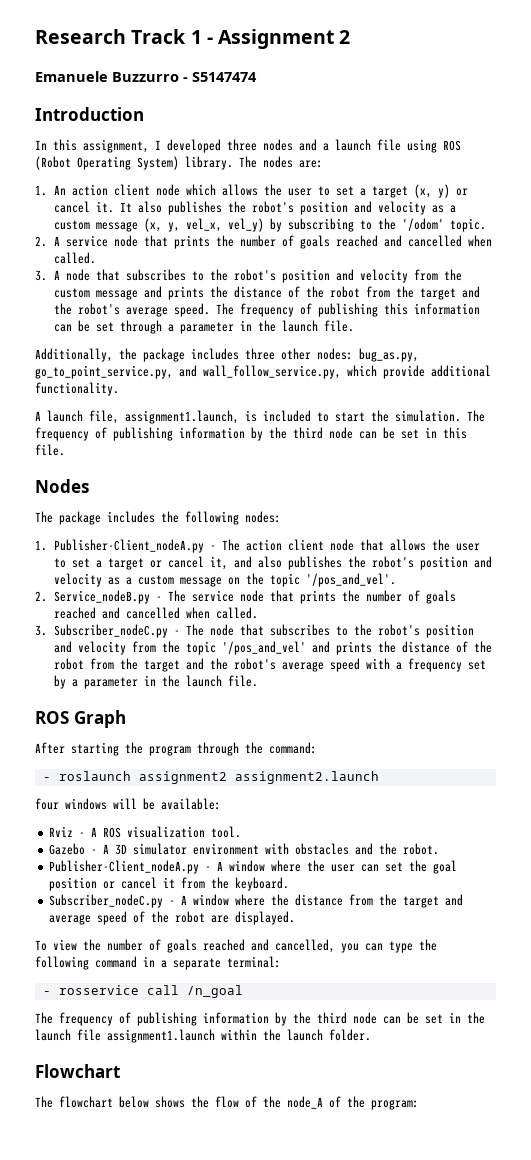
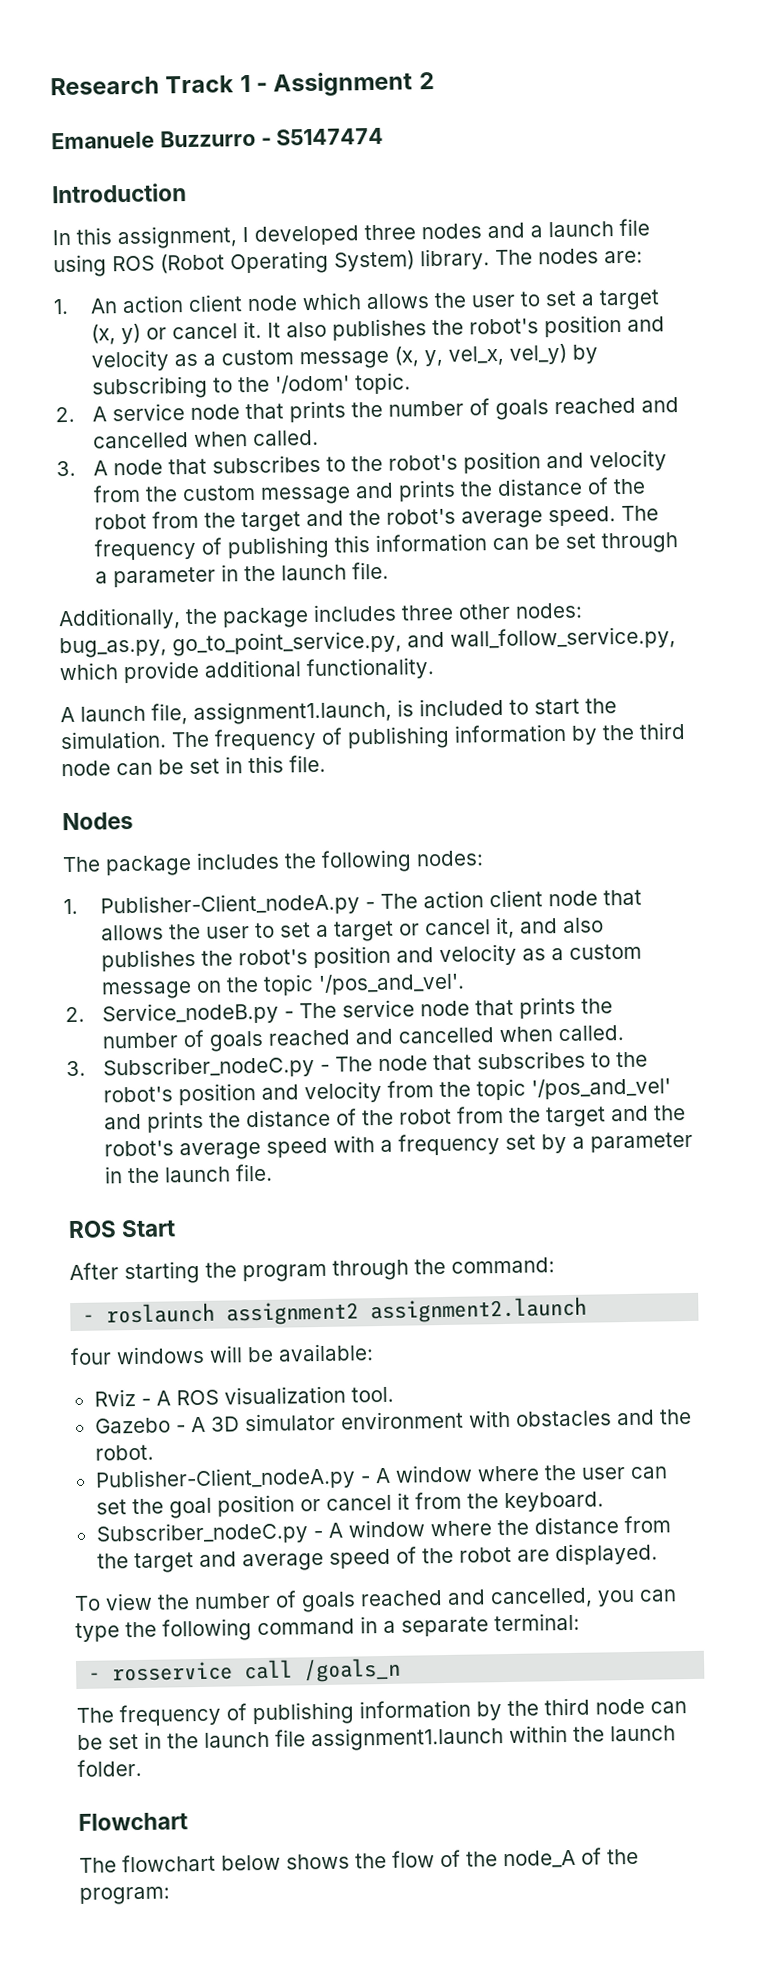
- ROS Graph
+ ROS Start
- - rosservice call /n_goal
+ - rosservice call /goals_n

